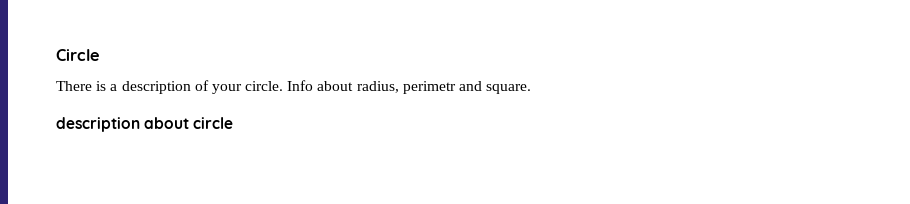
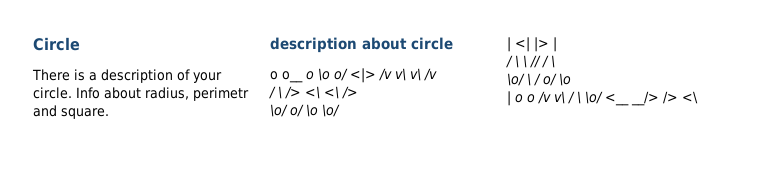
+ o o__ o \o o/ <|> /v v\ v\ /v
+ / \ /> <\ <\ />
+ \o/ o/ \o \o/
+ | <| |> |
+ / \ \ // / \
+ \o/ \ / o/ \o
+ | o o /v v\ / \ \o/ <__ __/> /> <\

